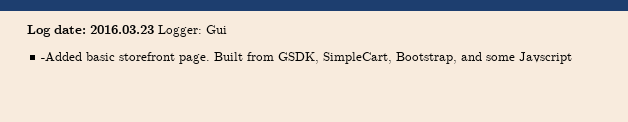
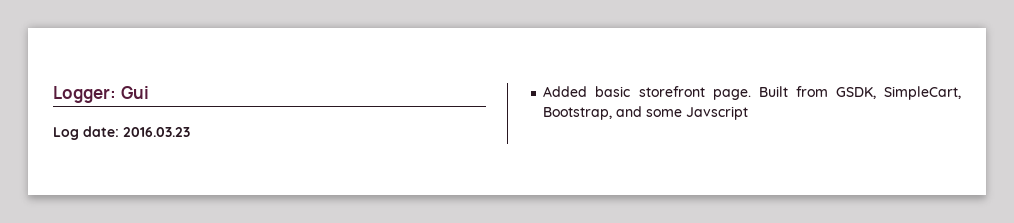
+ Logger: Gui
- Log date: 2016.03.23 Logger: Gui
- -Added basic storefront page.
+ Log date: 2016.03.23
+ Added basic storefront page.

